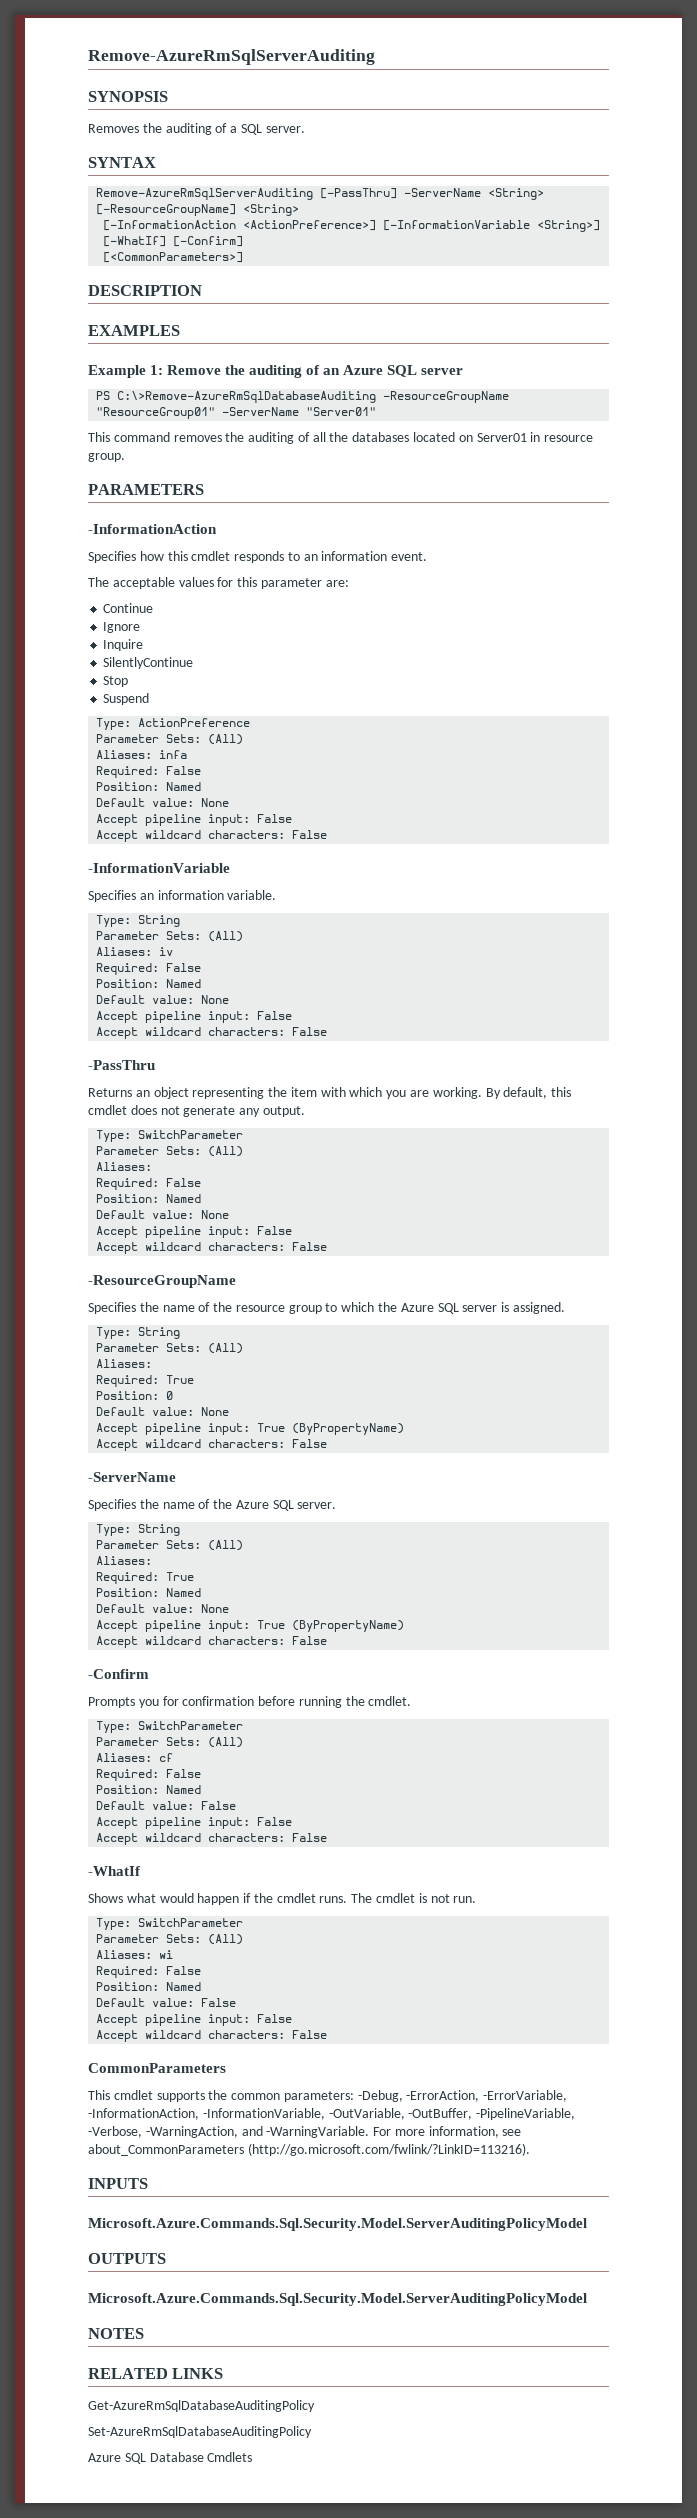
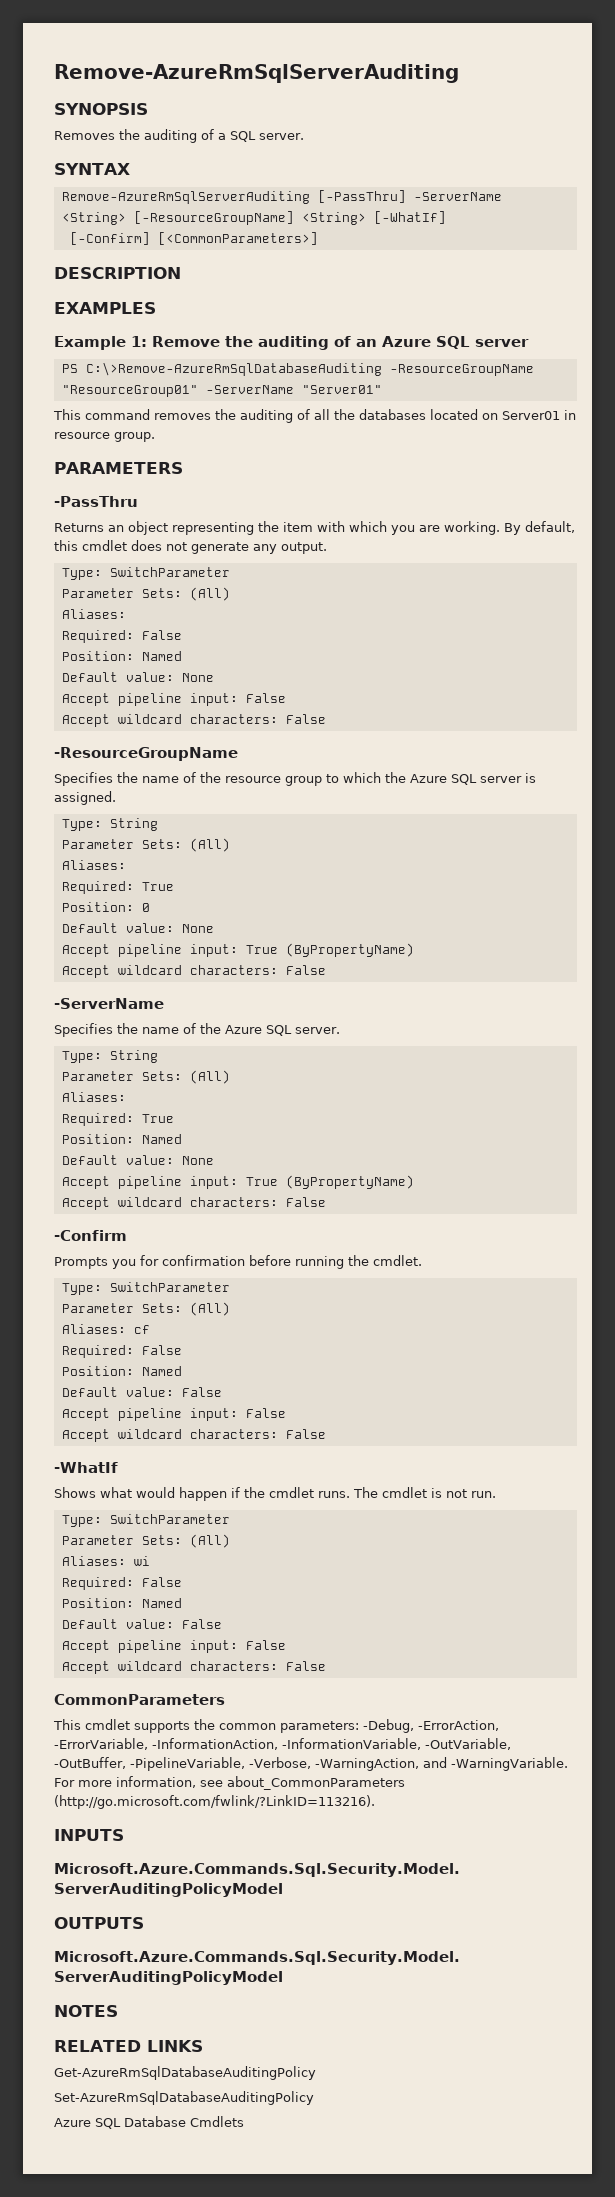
- Remove-AzureRmSqlServerAuditing [-PassThru] -ServerName <String> [-ResourceGroupName] <String>
- [-InformationAction <ActionPreference>] [-InformationVariable <String>] [-WhatIf] [-Confirm]
- [<CommonParameters>]
+ Remove-AzureRmSqlServerAuditing [-PassThru] -ServerName <String> [-ResourceGroupName] <String> [-WhatIf]
+ [-Confirm] [<CommonParameters>]
- -InformationAction
- Specifies how this cmdlet responds to an information event.
- The acceptable values for this parameter are:
- Continue
- Ignore
- Inquire
- SilentlyContinue
- Stop
- Suspend
- Type: ActionPreference
- Parameter Sets: (All)
- Aliases: infa
- Required: False
- Position: Named
- Default value: None
- Accept pipeline input: False
- Accept wildcard characters: False
- -InformationVariable
- Specifies an information variable.
- Type: String
- Parameter Sets: (All)
- Aliases: iv
- Required: False
- Position: Named
- Default value: None
- Accept pipeline input: False
- Accept wildcard characters: False

